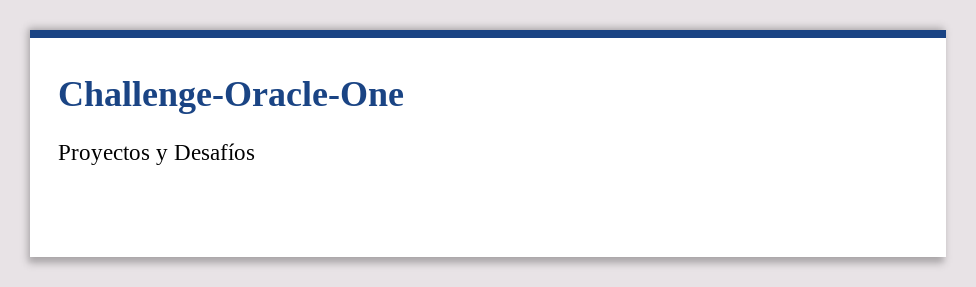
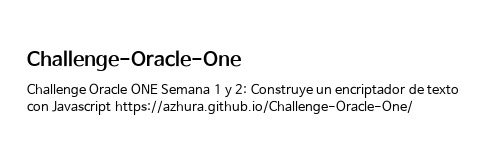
- Proyectos y Desafíos
+ Challenge Oracle ONE Semana 1 y 2: Construye un encriptador de texto con Javascript https://azhura.github.io/Challenge-Oracle-One/

